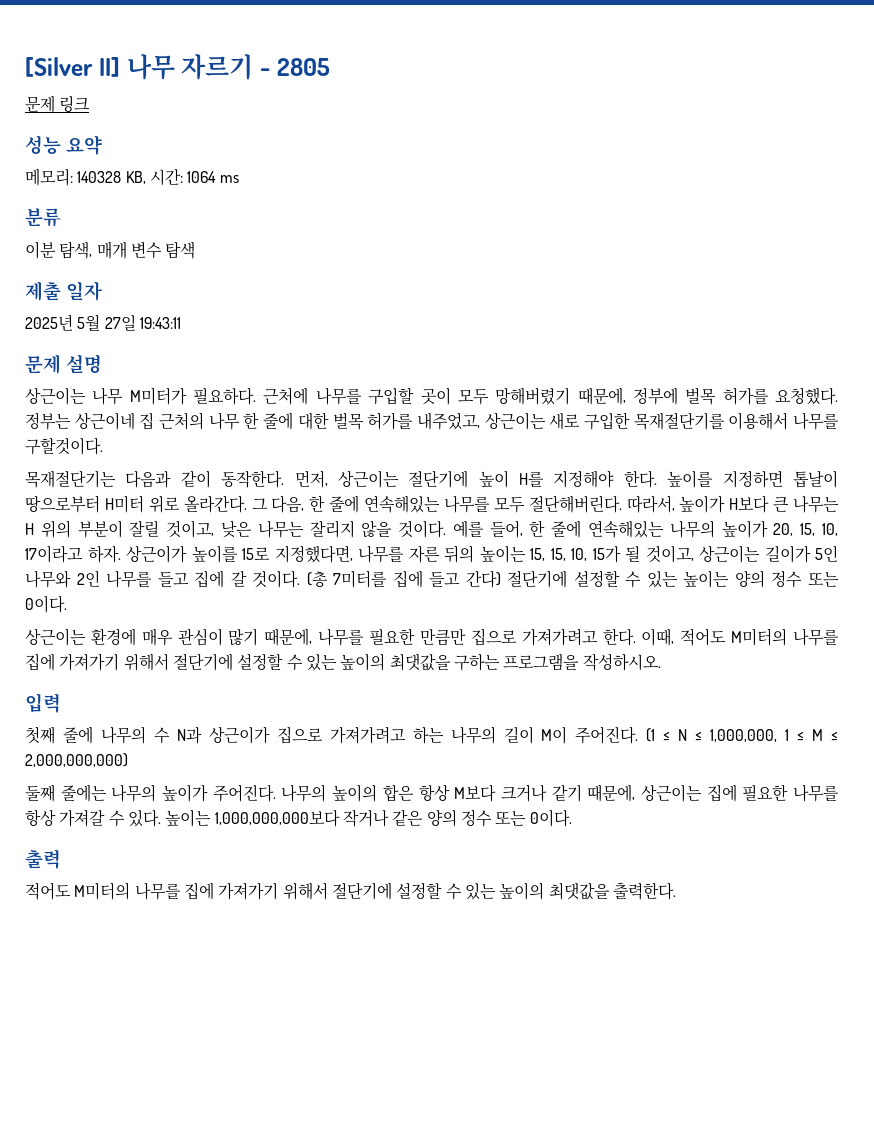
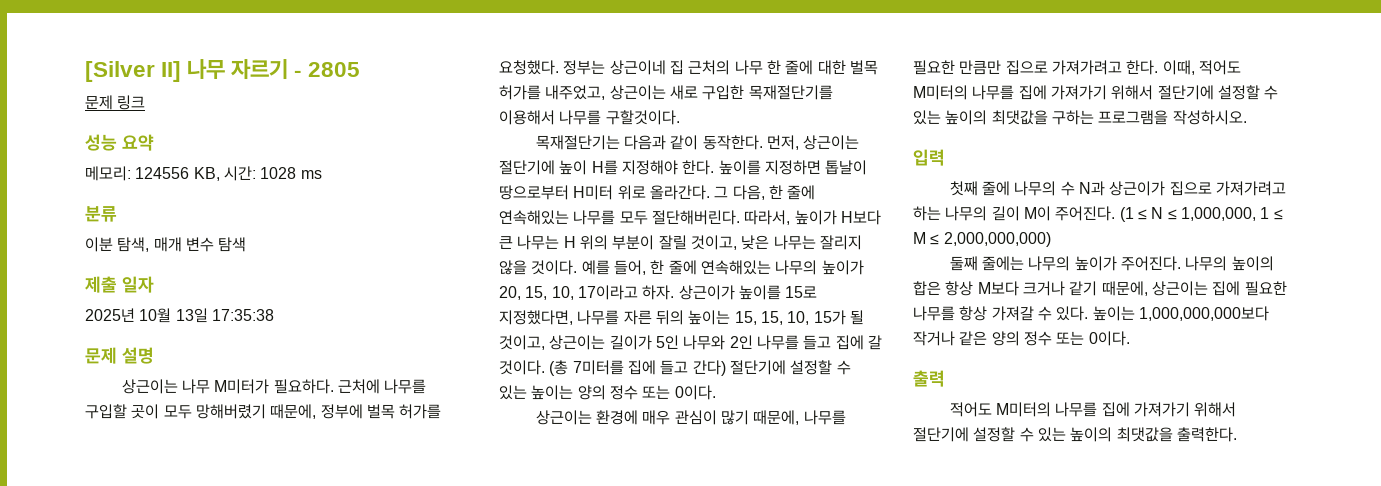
- 메모리: 140328 KB, 시간: 1064 ms
+ 메모리: 124556 KB, 시간: 1028 ms
- 2025년 5월 27일 19:43:11
+ 2025년 10월 13일 17:35:38

